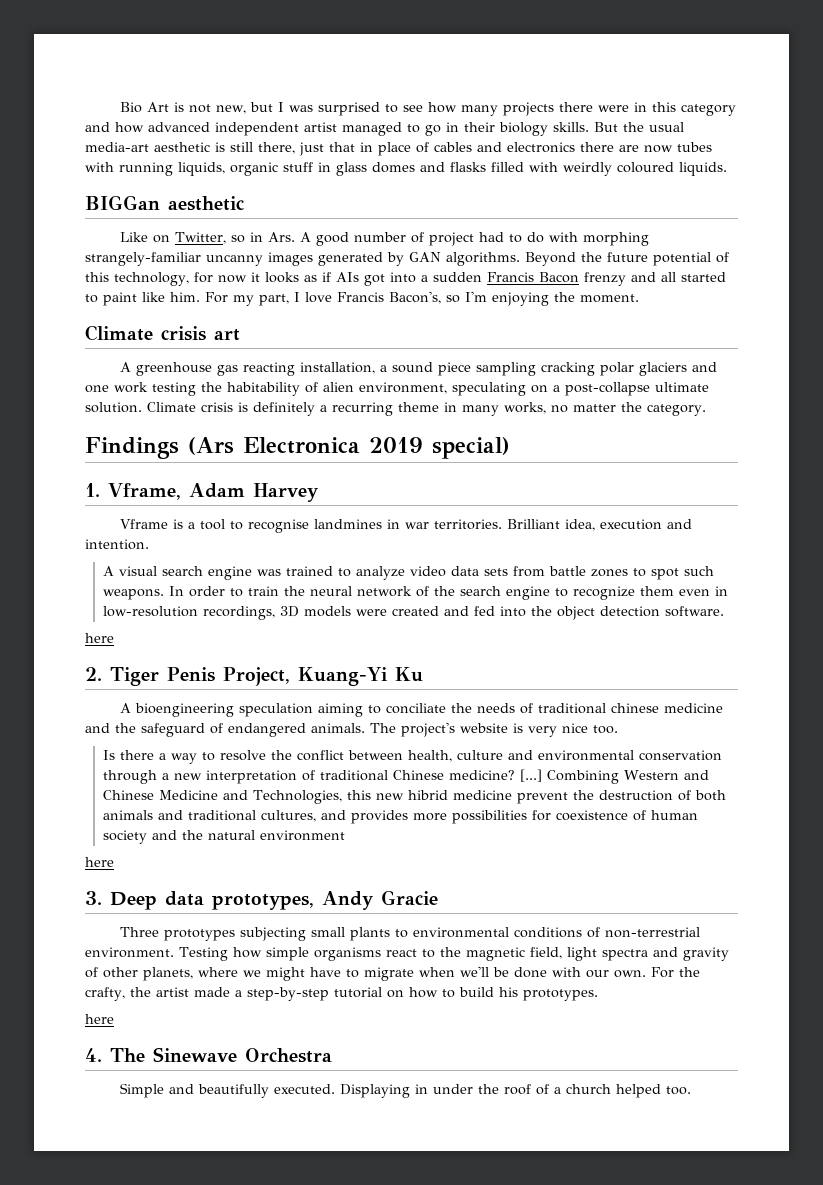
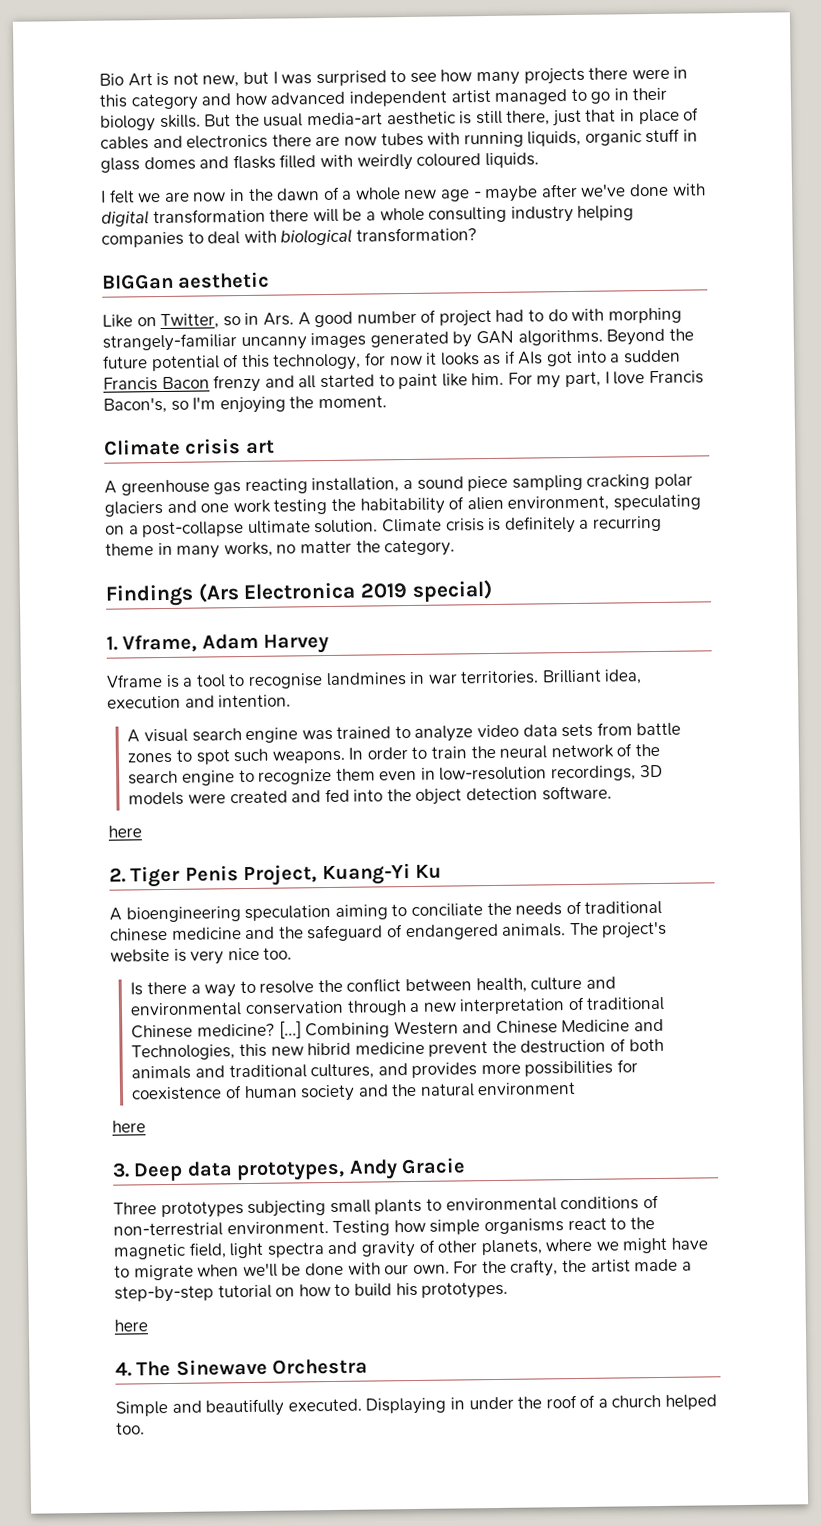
+ I felt we are now in the dawn of a whole new age - maybe after we've done with digital transformation there will be a whole consulting industry helping companies to deal with biological transformation?

